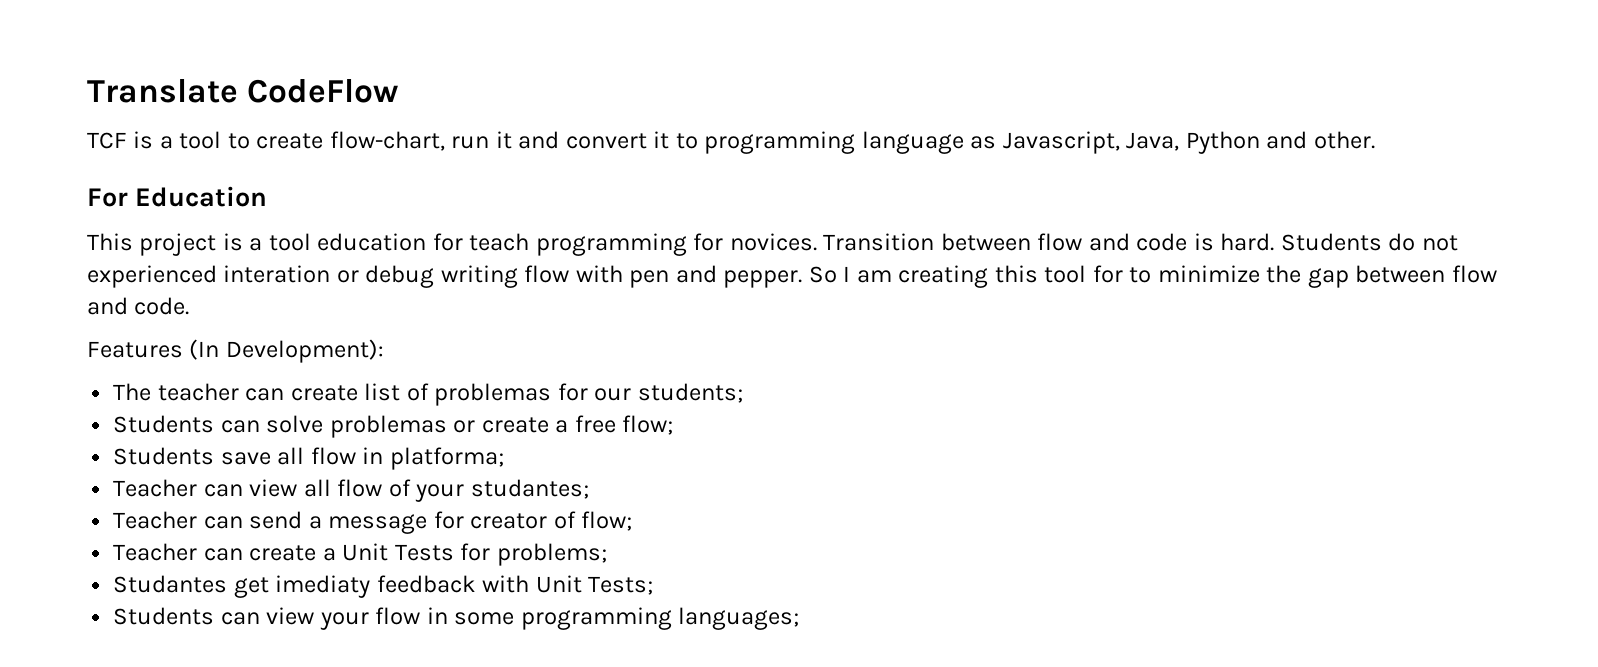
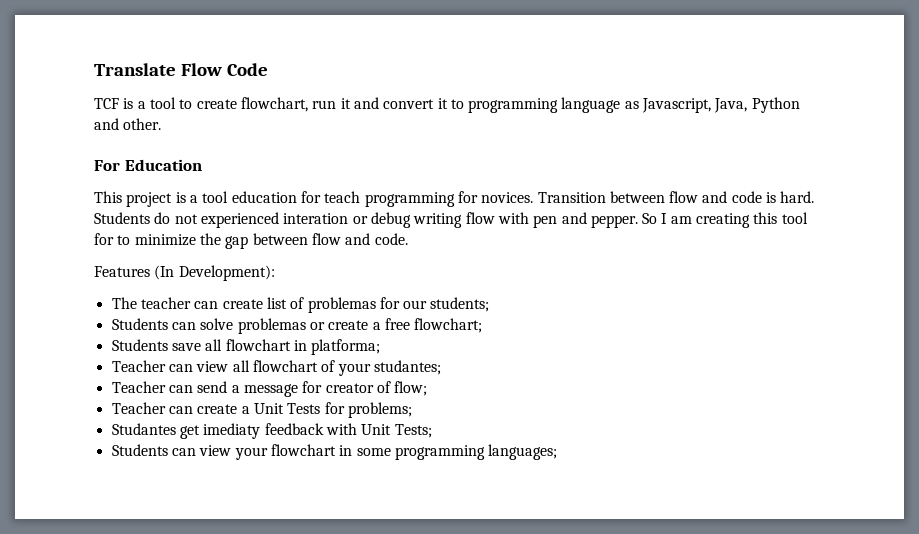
- Translate CodeFlow
+ Translate Flow Code
- TCF is a tool to create flow-chart, run it and convert it to programming language as Javascript, Java, Python and other.
+ TCF is a tool to create flowchart, run it and convert it to programming language as Javascript, Java, Python and other.
- Students can solve problemas or create a free flow;
+ Students can solve problemas or create a free flowchart;
- Students save all flow in platforma;
+ Students save all flowchart in platforma;
- Teacher can view all flow of your studantes;
+ Teacher can view all flowchart of your studantes;
- Students can view your flow in some programming languages;
+ Students can view your flowchart in some programming languages;

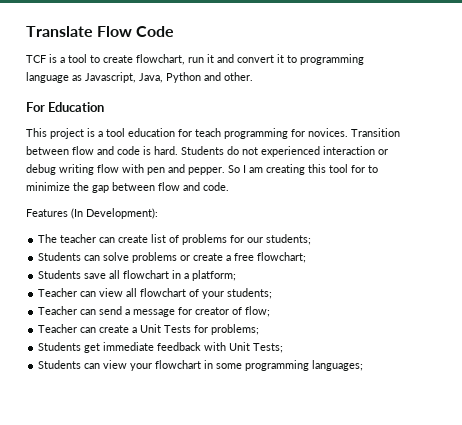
- Students do not experienced interation or debug writing flow with pen and pepper.
+ Students do not experienced interaction or debug writing flow with pen and pepper.
- The teacher can create list of problemas for our students;
+ The teacher can create list of problems for our students;
- Students can solve problemas or create a free flowchart;
+ Students can solve problems or create a free flowchart;
- Students save all flowchart in platforma;
+ Students save all flowchart in a platform;
- Teacher can view all flowchart of your studantes;
+ Teacher can view all flowchart of your students;
- Studantes get imediaty feedback with Unit Tests;
+ Students get immediate feedback with Unit Tests;

